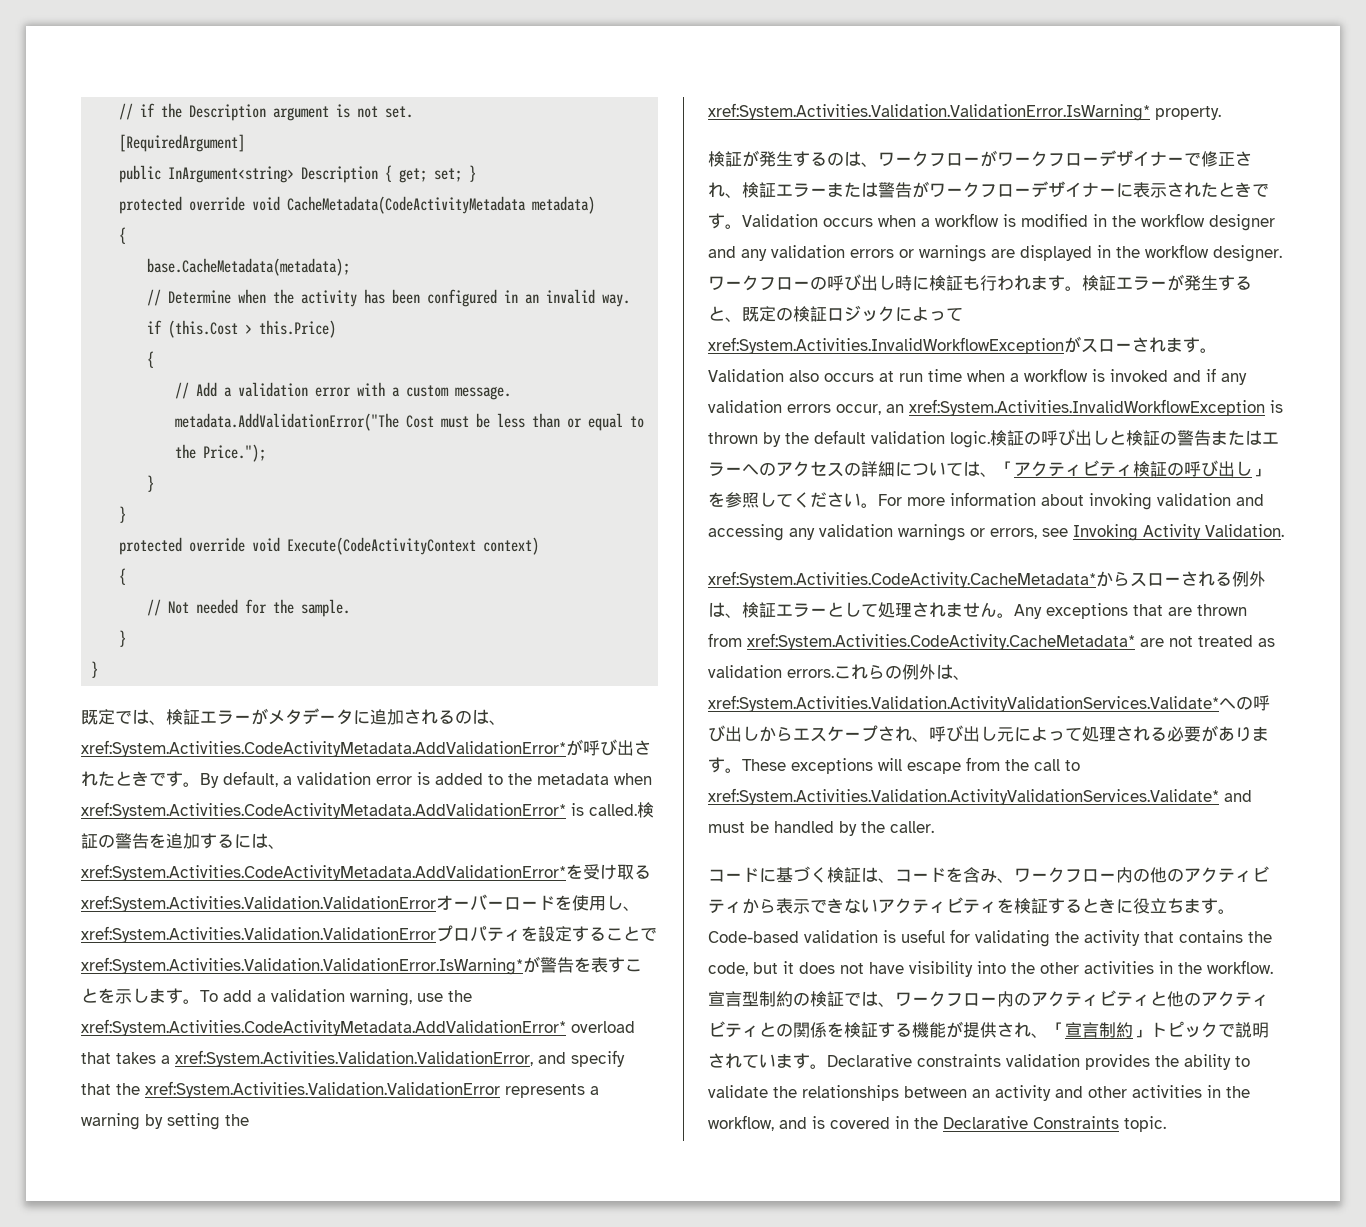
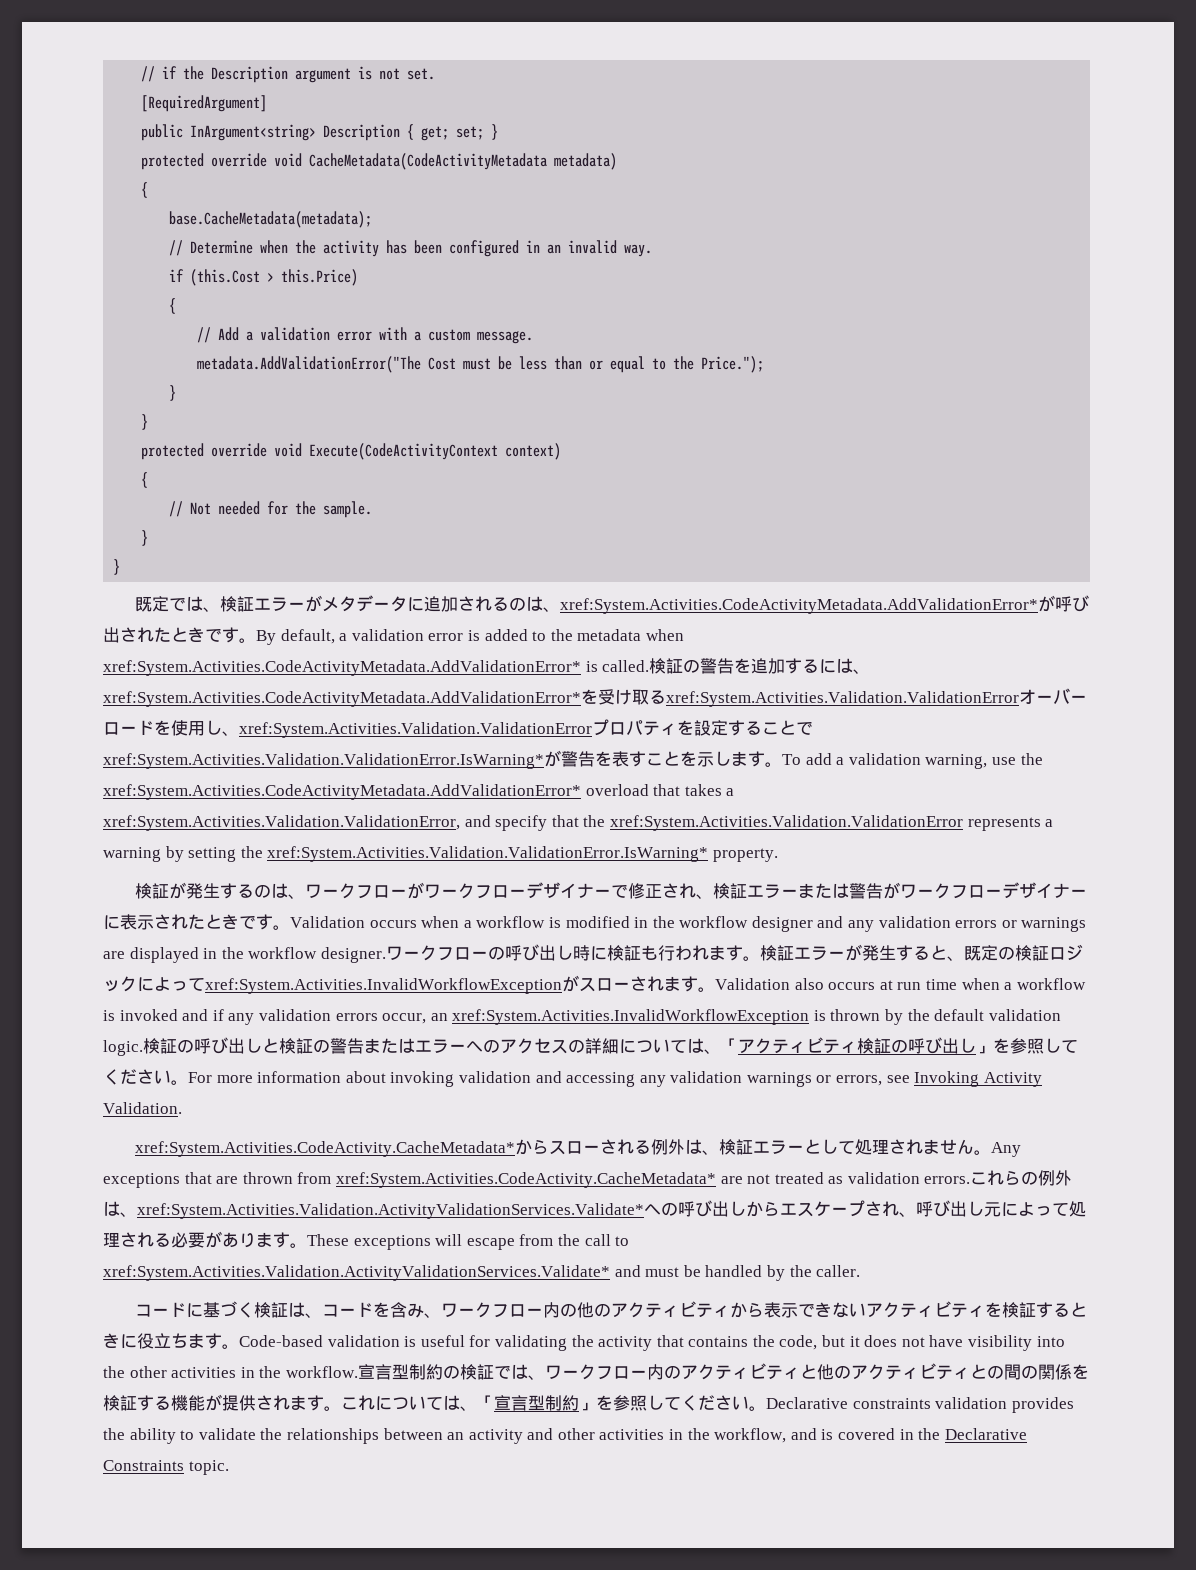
- 宣言型制約の検証では、ワークフロー内のアクティビティと他のアクティビティとの関係を検証する機能が提供され、「宣言制約」トピックで説明されています。
+ 宣言型制約の検証では、ワークフロー内のアクティビティと他のアクティビティとの間の関係を検証する機能が提供されます。これについては、「宣言型制約」を参照してください。

